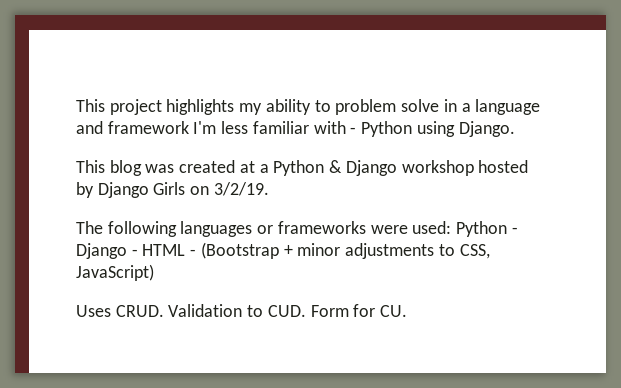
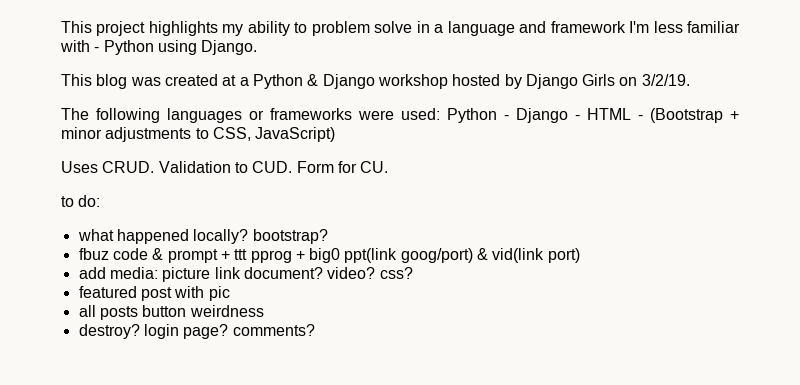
+ to do:
+ what happened locally? bootstrap?
+ fbuz code & prompt + ttt pprog + big0 ppt(link goog/port) & vid(link port)
+ add media: picture link document? video? css?
+ featured post with pic
+ all posts button weirdness
+ destroy? login page? comments?

